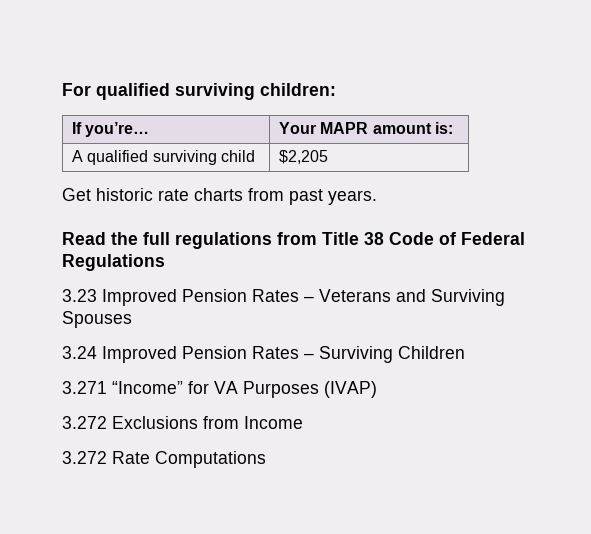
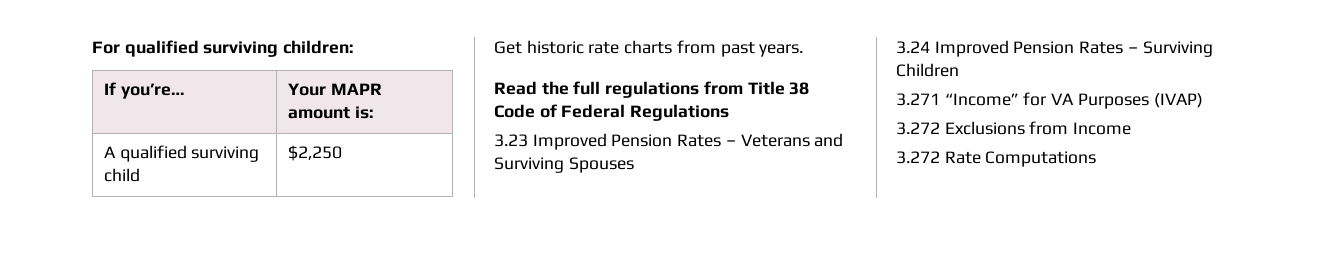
- A qualified surviving child | $2,205
+ A qualified surviving child | $2,250

